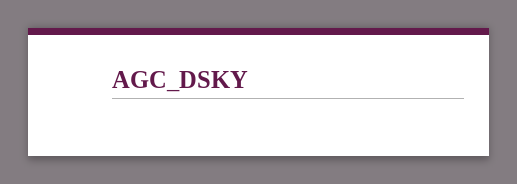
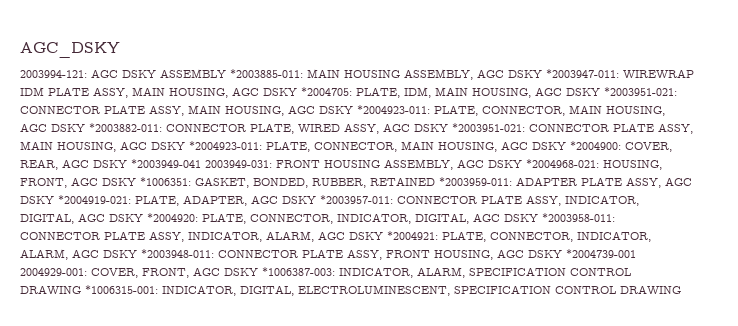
+ 2003994-121: AGC DSKY ASSEMBLY *2003885-011: MAIN HOUSING ASSEMBLY, AGC DSKY *2003947-011: WIREWRAP IDM PLATE ASSY, MAIN HOUSING, AGC DSKY *2004705: PLATE, IDM, MAIN HOUSING, AGC DSKY *2003951-021: CONNECTOR PLATE ASSY, MAIN HOUSING, AGC DSKY *2004923-011: PLATE, CONNECTOR, MAIN HOUSING, AGC DSKY *2003882-011: CONNECTOR PLATE, WIRED ASSY, AGC DSKY *2003951-021: CONNECTOR PLATE ASSY, MAIN HOUSING, AGC DSKY *2004923-011: PLATE, CONNECTOR, MAIN HOUSING, AGC DSKY *2004900: COVER, REAR, AGC DSKY *2003949-041 2003949-031: FRONT HOUSING ASSEMBLY, AGC DSKY *2004968-021: HOUSING, FRONT, AGC DSKY *1006351: GASKET, BONDED, RUBBER, RETAINED *2003959-011: ADAPTER PLATE ASSY, AGC DSKY *2004919-021: PLATE, ADAPTER, AGC DSKY *2003957-011: CONNECTOR PLATE ASSY, INDICATOR, DIGITAL, AGC DSKY *2004920: PLATE, CONNECTOR, INDICATOR, DIGITAL, AGC DSKY *2003958-011: CONNECTOR PLATE ASSY, INDICATOR, ALARM, AGC DSKY *2004921: PLATE, CONNECTOR, INDICATOR, ALARM, AGC DSKY *2003948-011: CONNECTOR PLATE ASSY, FRONT HOUSING, AGC DSKY *2004739-001 2004929-001: COVER, FRONT, AGC DSKY *1006387-003: INDICATOR, ALARM, SPECIFICATION CONTROL DRAWING *1006315-001: INDICATOR, DIGITAL, ELECTROLUMINESCENT, SPECIFICATION CONTROL DRAWING

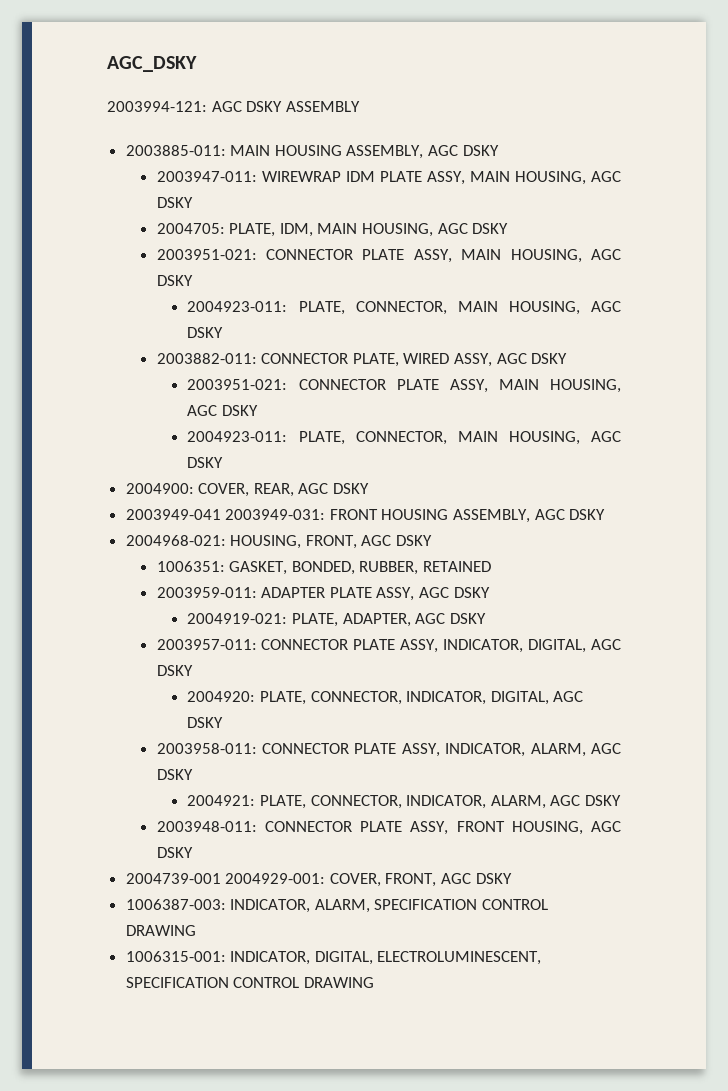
- AGC DSKY ASSEMBLY *2003885-011:
+ AGC DSKY ASSEMBLY
+ 2003885-011:
- MAIN HOUSING ASSEMBLY, AGC DSKY *2003947-011:
+ MAIN HOUSING ASSEMBLY, AGC DSKY
+ 2003947-011:
- WIREWRAP IDM PLATE ASSY, MAIN HOUSING, AGC DSKY *2004705:
+ WIREWRAP IDM PLATE ASSY, MAIN HOUSING, AGC DSKY
+ 2004705:
- PLATE, IDM, MAIN HOUSING, AGC DSKY *2003951-021: CONNECTOR PLATE ASSY, MAIN HOUSING, AGC DSKY *2004923-011: PLATE, CONNECTOR, MAIN HOUSING, AGC DSKY *2003882-011:
+ PLATE, IDM, MAIN HOUSING, AGC DSKY
+ 2003951-021: CONNECTOR PLATE ASSY, MAIN HOUSING, AGC DSKY
+ 2004923-011: PLATE, CONNECTOR, MAIN HOUSING, AGC DSKY
+ 2003882-011:
- CONNECTOR PLATE, WIRED ASSY, AGC DSKY *2003951-021: CONNECTOR PLATE ASSY, MAIN HOUSING, AGC DSKY *2004923-011: PLATE, CONNECTOR, MAIN HOUSING, AGC DSKY *2004900:
+ CONNECTOR PLATE, WIRED ASSY, AGC DSKY
+ 2003951-021: CONNECTOR PLATE ASSY, MAIN HOUSING, AGC DSKY
+ 2004923-011: PLATE, CONNECTOR, MAIN HOUSING, AGC DSKY
+ 2004900:
- COVER, REAR, AGC DSKY *2003949-041 2003949-031:
+ COVER, REAR, AGC DSKY
+ 2003949-041 2003949-031:
- FRONT HOUSING ASSEMBLY, AGC DSKY *2004968-021:
+ FRONT HOUSING ASSEMBLY, AGC DSKY
+ 2004968-021:
- HOUSING, FRONT, AGC DSKY *1006351:
+ HOUSING, FRONT, AGC DSKY
+ 1006351:
- GASKET, BONDED, RUBBER, RETAINED *2003959-011:
+ GASKET, BONDED, RUBBER, RETAINED
+ 2003959-011:
- ADAPTER PLATE ASSY, AGC DSKY *2004919-021:
+ ADAPTER PLATE ASSY, AGC DSKY
+ 2004919-021:
- PLATE, ADAPTER, AGC DSKY *2003957-011:
+ PLATE, ADAPTER, AGC DSKY
+ 2003957-011:
- CONNECTOR PLATE ASSY, INDICATOR, DIGITAL, AGC DSKY *2004920:
+ CONNECTOR PLATE ASSY, INDICATOR, DIGITAL, AGC DSKY
+ 2004920:
- PLATE, CONNECTOR, INDICATOR, DIGITAL, AGC DSKY *2003958-011:
+ PLATE, CONNECTOR, INDICATOR, DIGITAL, AGC DSKY
+ 2003958-011:
- CONNECTOR PLATE ASSY, INDICATOR, ALARM, AGC DSKY *2004921:
+ CONNECTOR PLATE ASSY, INDICATOR, ALARM, AGC DSKY
+ 2004921:
- PLATE, CONNECTOR, INDICATOR, ALARM, AGC DSKY *2003948-011:
+ PLATE, CONNECTOR, INDICATOR, ALARM, AGC DSKY
+ 2003948-011:
- CONNECTOR PLATE ASSY, FRONT HOUSING, AGC DSKY *2004739-001 2004929-001:
+ CONNECTOR PLATE ASSY, FRONT HOUSING, AGC DSKY
+ 2004739-001 2004929-001:
- COVER, FRONT, AGC DSKY *1006387-003:
+ COVER, FRONT, AGC DSKY
+ 1006387-003:
- INDICATOR, ALARM, SPECIFICATION CONTROL DRAWING *1006315-001:
+ INDICATOR, ALARM, SPECIFICATION CONTROL DRAWING
+ 1006315-001:

